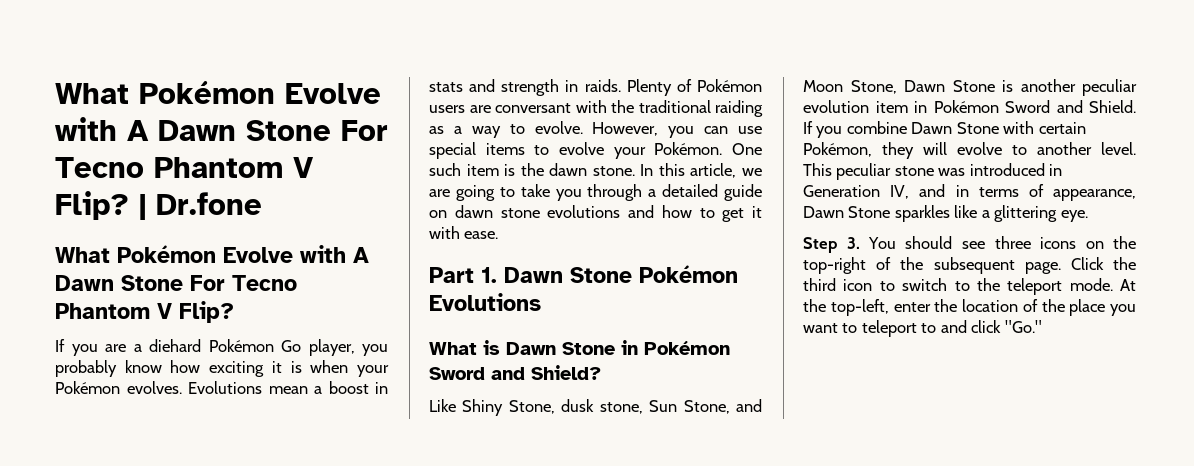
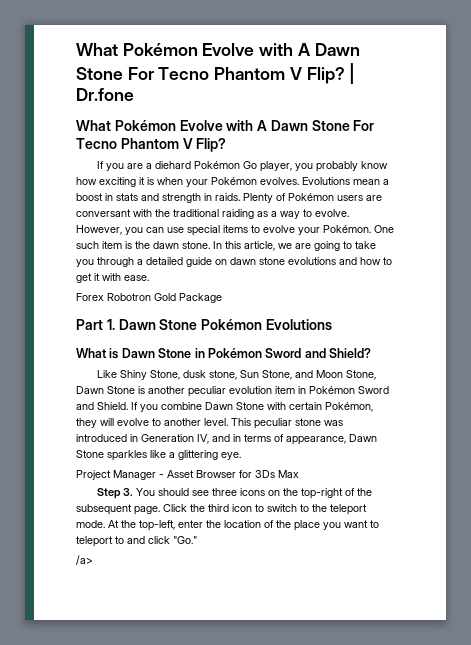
+ Forex Robotron Gold Package
+ Project Manager - Asset Browser for 3Ds Max
+ /a>

